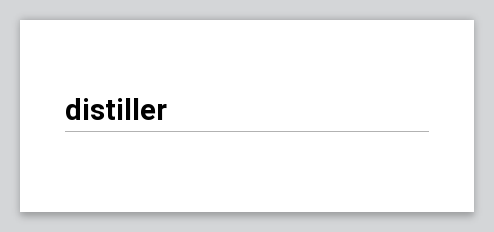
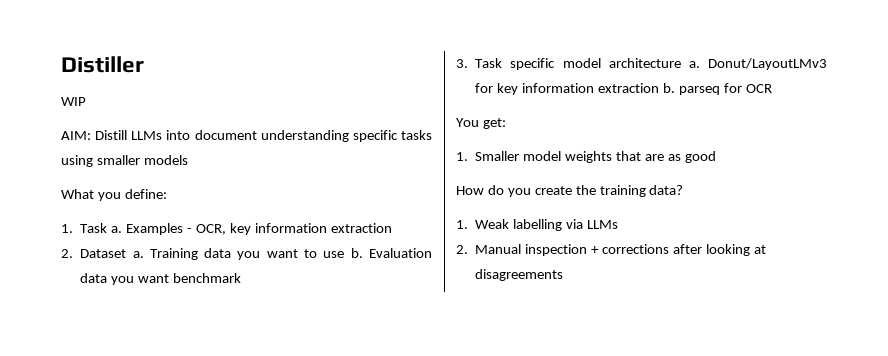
- distiller
+ Distiller
+ WIP
+ AIM: Distill LLMs into document understanding specific tasks using smaller models
+ What you define:
+ 1. Task a. Examples - OCR, key information extraction
+ 2. Dataset a. Training data you want to use b. Evaluation data you want benchmark
+ 3. Task specific model architecture a. Donut/LayoutLMv3 for key information extraction b. parseq for OCR
+ You get:
+ 1. Smaller model weights that are as good
+ How do you create the training data?
+ 1. Weak labelling via LLMs
+ 2. Manual inspection + corrections after looking at disagreements

